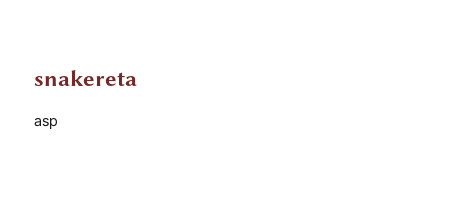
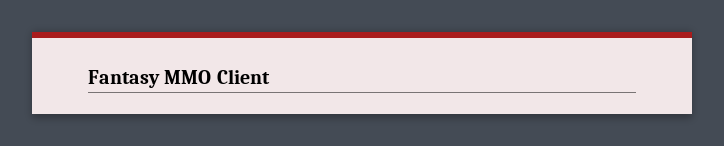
- snakereta
- asp
+ Fantasy MMO Client

